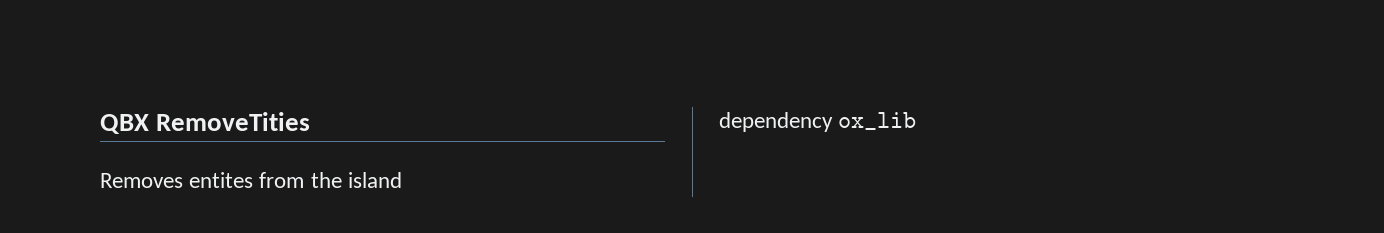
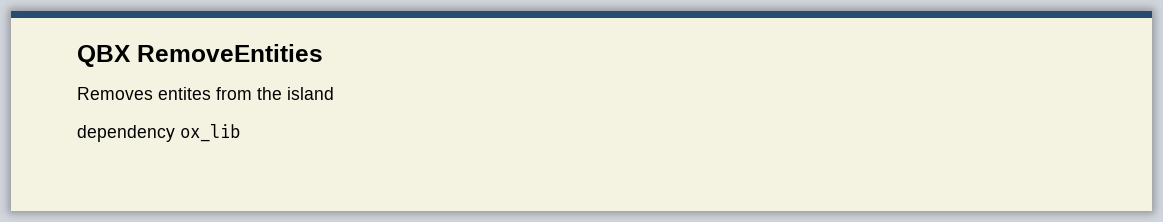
- QBX RemoveTities
+ QBX RemoveEntities

